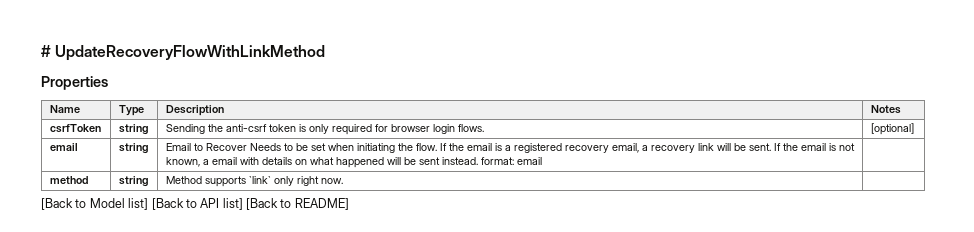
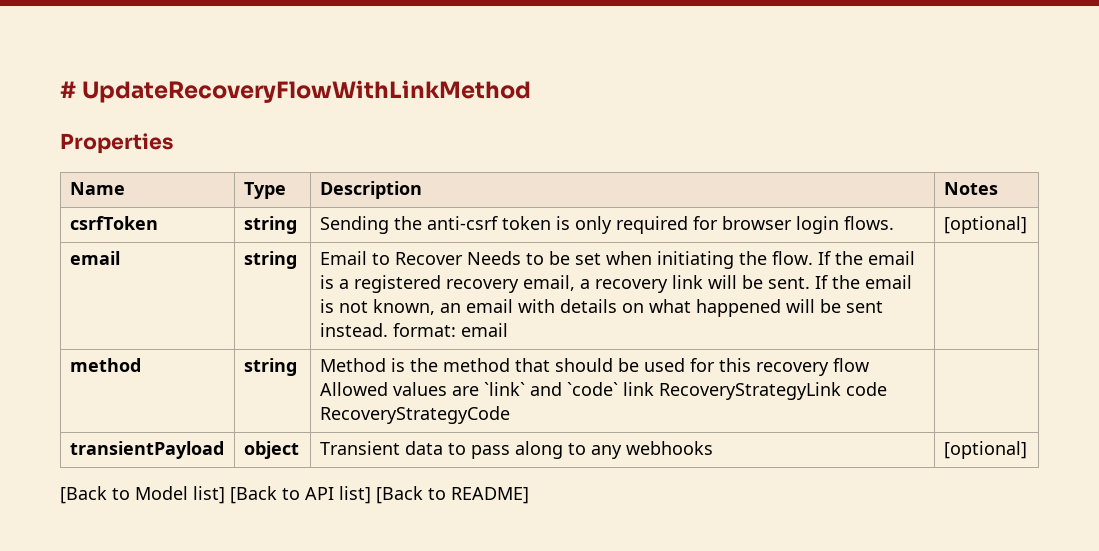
- If the email is not known, a email with details on what happened will be sent instead. format: email
+ If the email is not known, an email with details on what happened will be sent instead. format: email
- method | string | Method supports `link` only right now. |
+ method | string | Method is the method that should be used for this recovery flow Allowed values are `link` and `code` link RecoveryStrategyLink code RecoveryStrategyCode |
+ transientPayload | object | Transient data to pass along to any webhooks | [optional]

